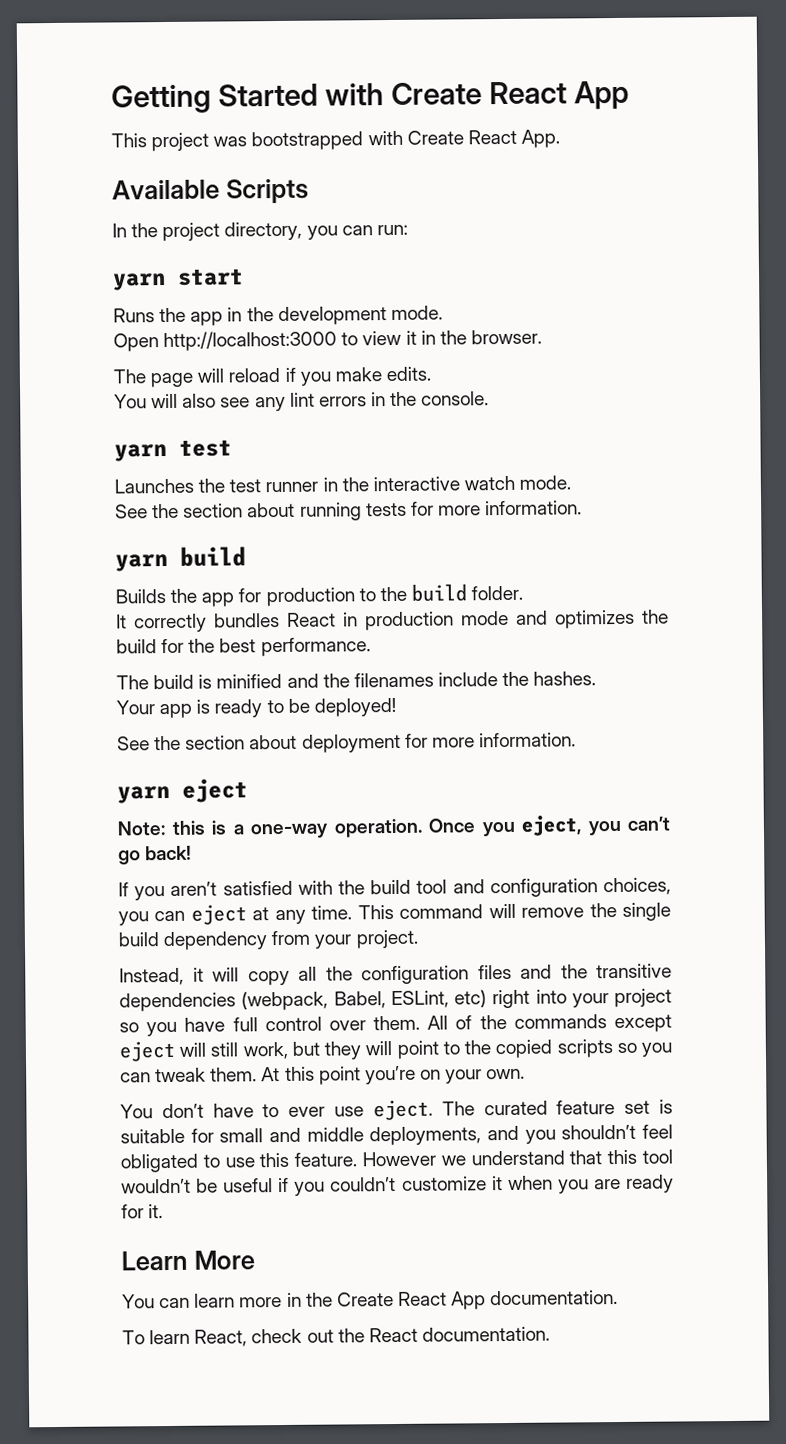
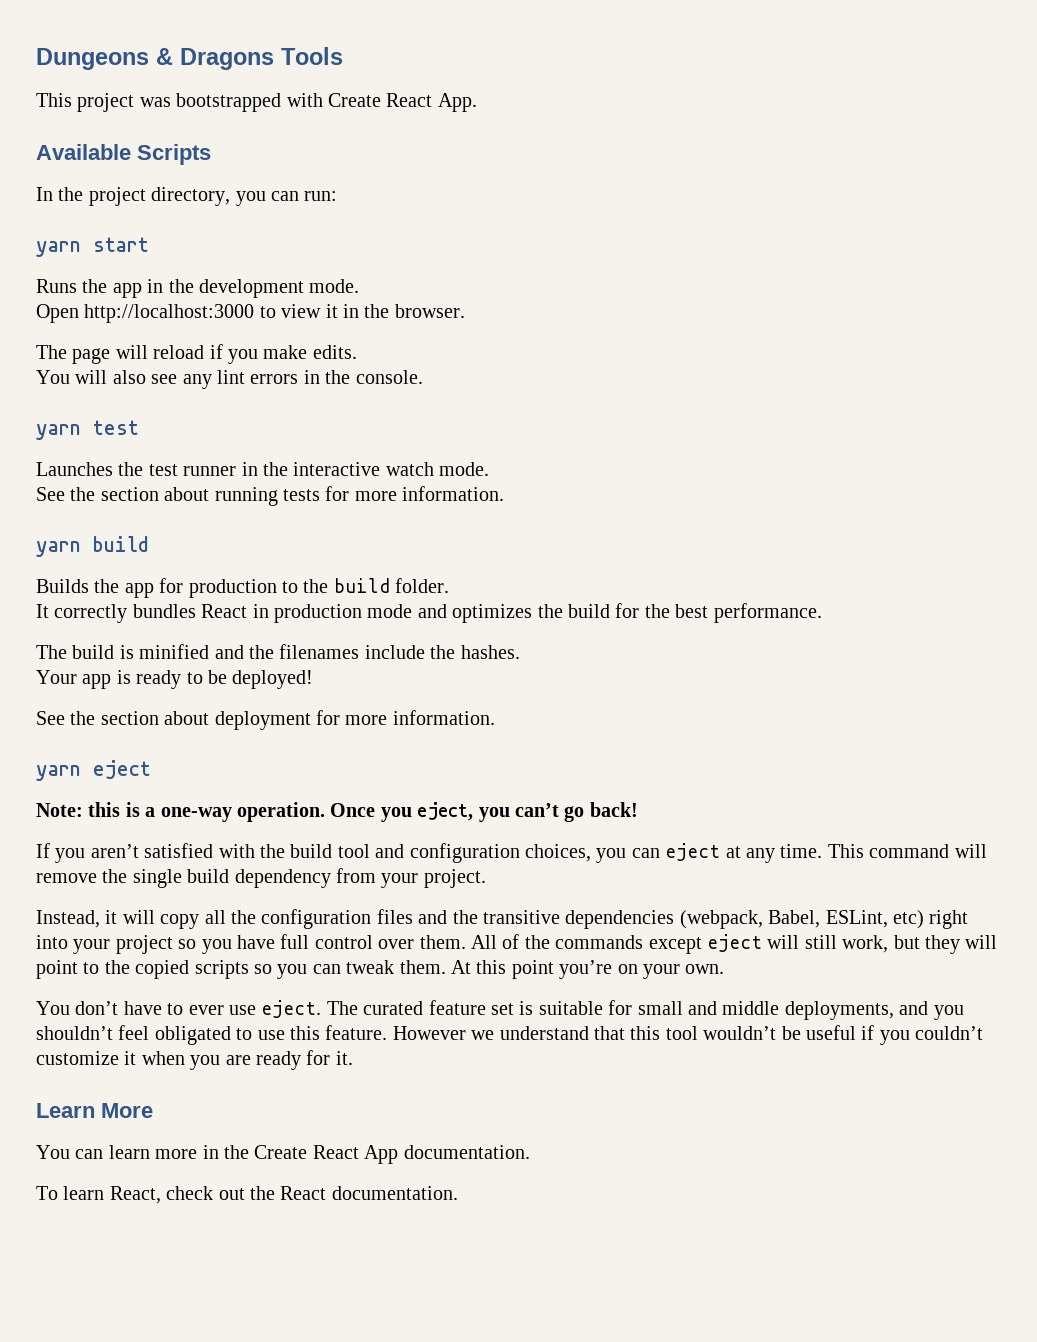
- Getting Started with Create React App
+ Dungeons & Dragons Tools

